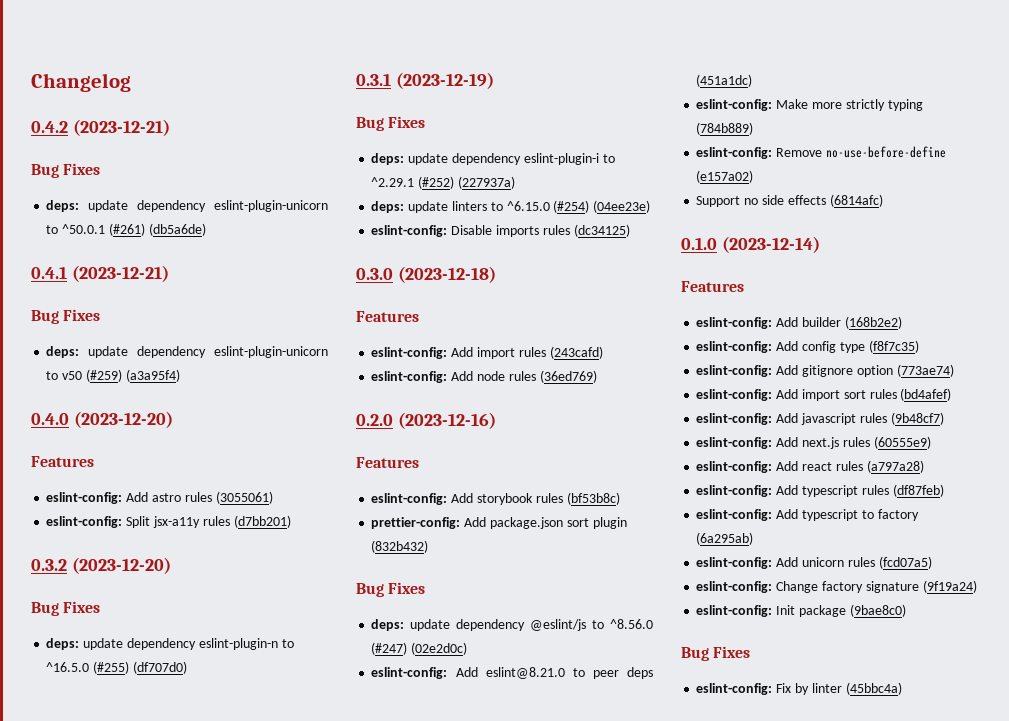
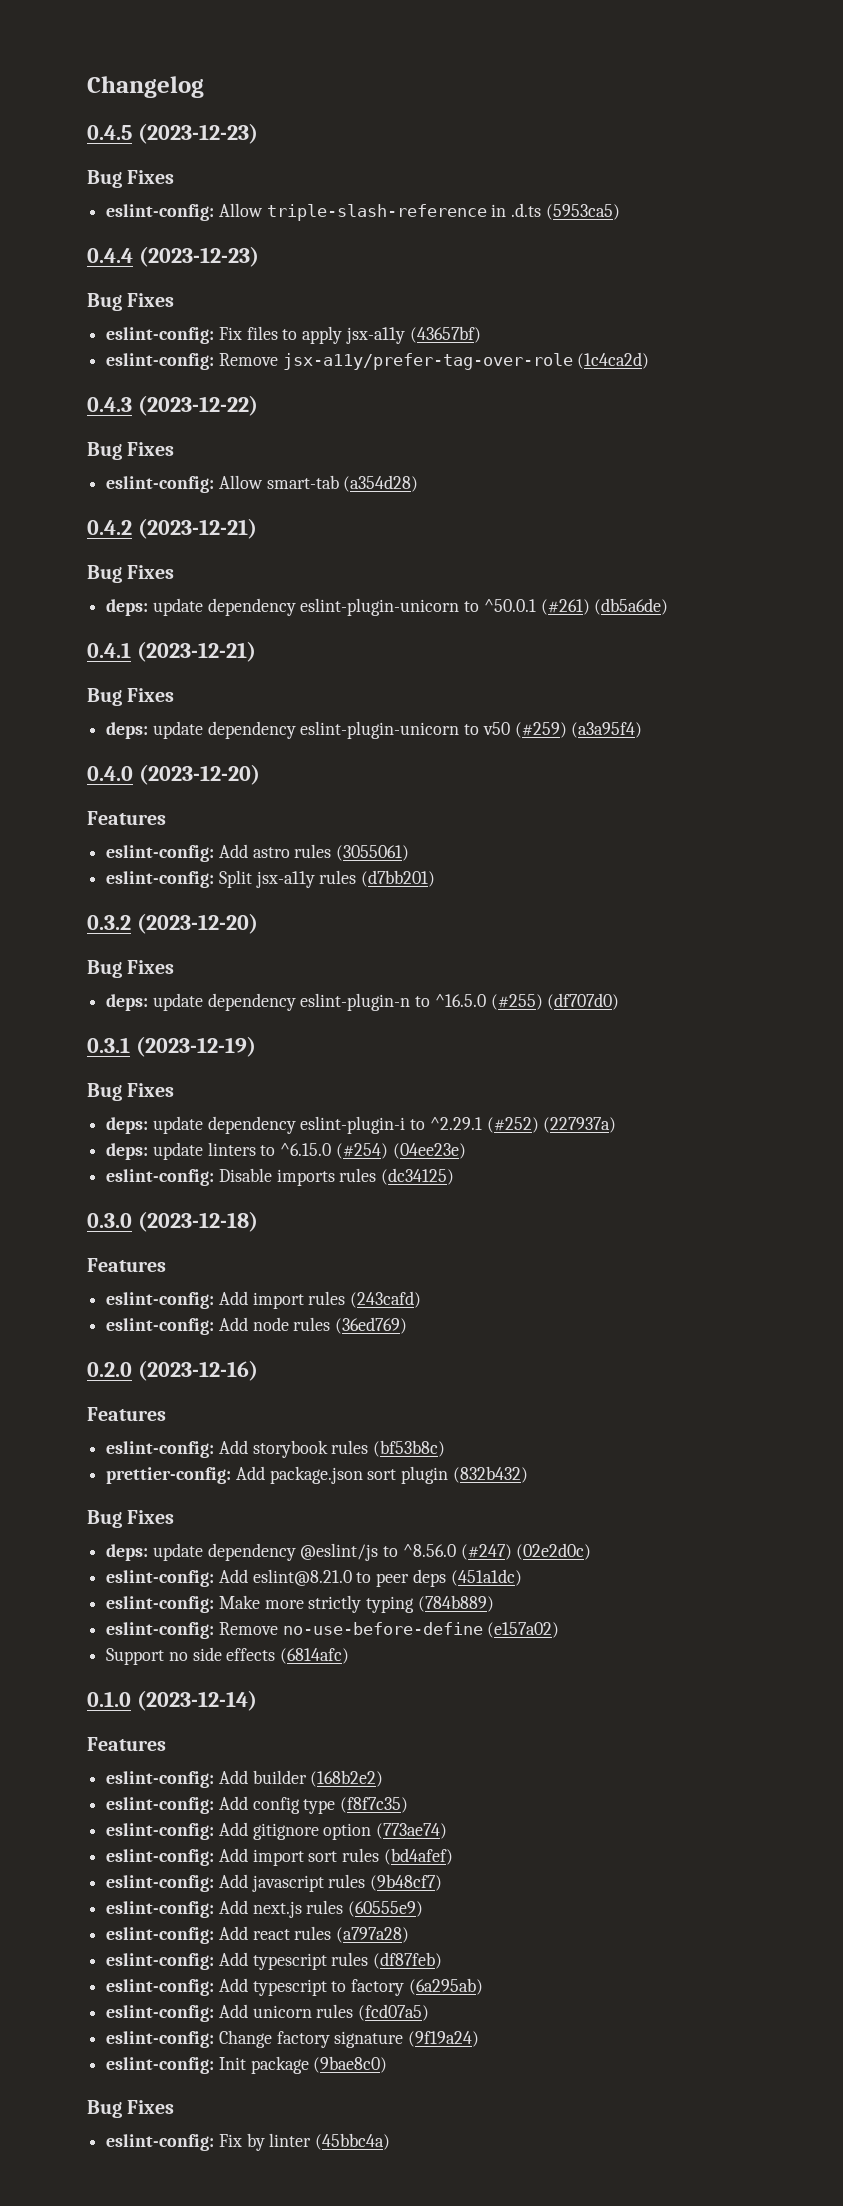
+ 0.4.5 (2023-12-23)
+ Bug Fixes
+ eslint-config: Allow triple-slash-reference in .d.ts (5953ca5)
+ 0.4.4 (2023-12-23)
+ Bug Fixes
+ eslint-config: Fix files to apply jsx-a11y (43657bf)
+ eslint-config: Remove jsx-a11y/prefer-tag-over-role (1c4ca2d)
+ 0.4.3 (2023-12-22)
+ Bug Fixes
+ eslint-config: Allow smart-tab (a354d28)

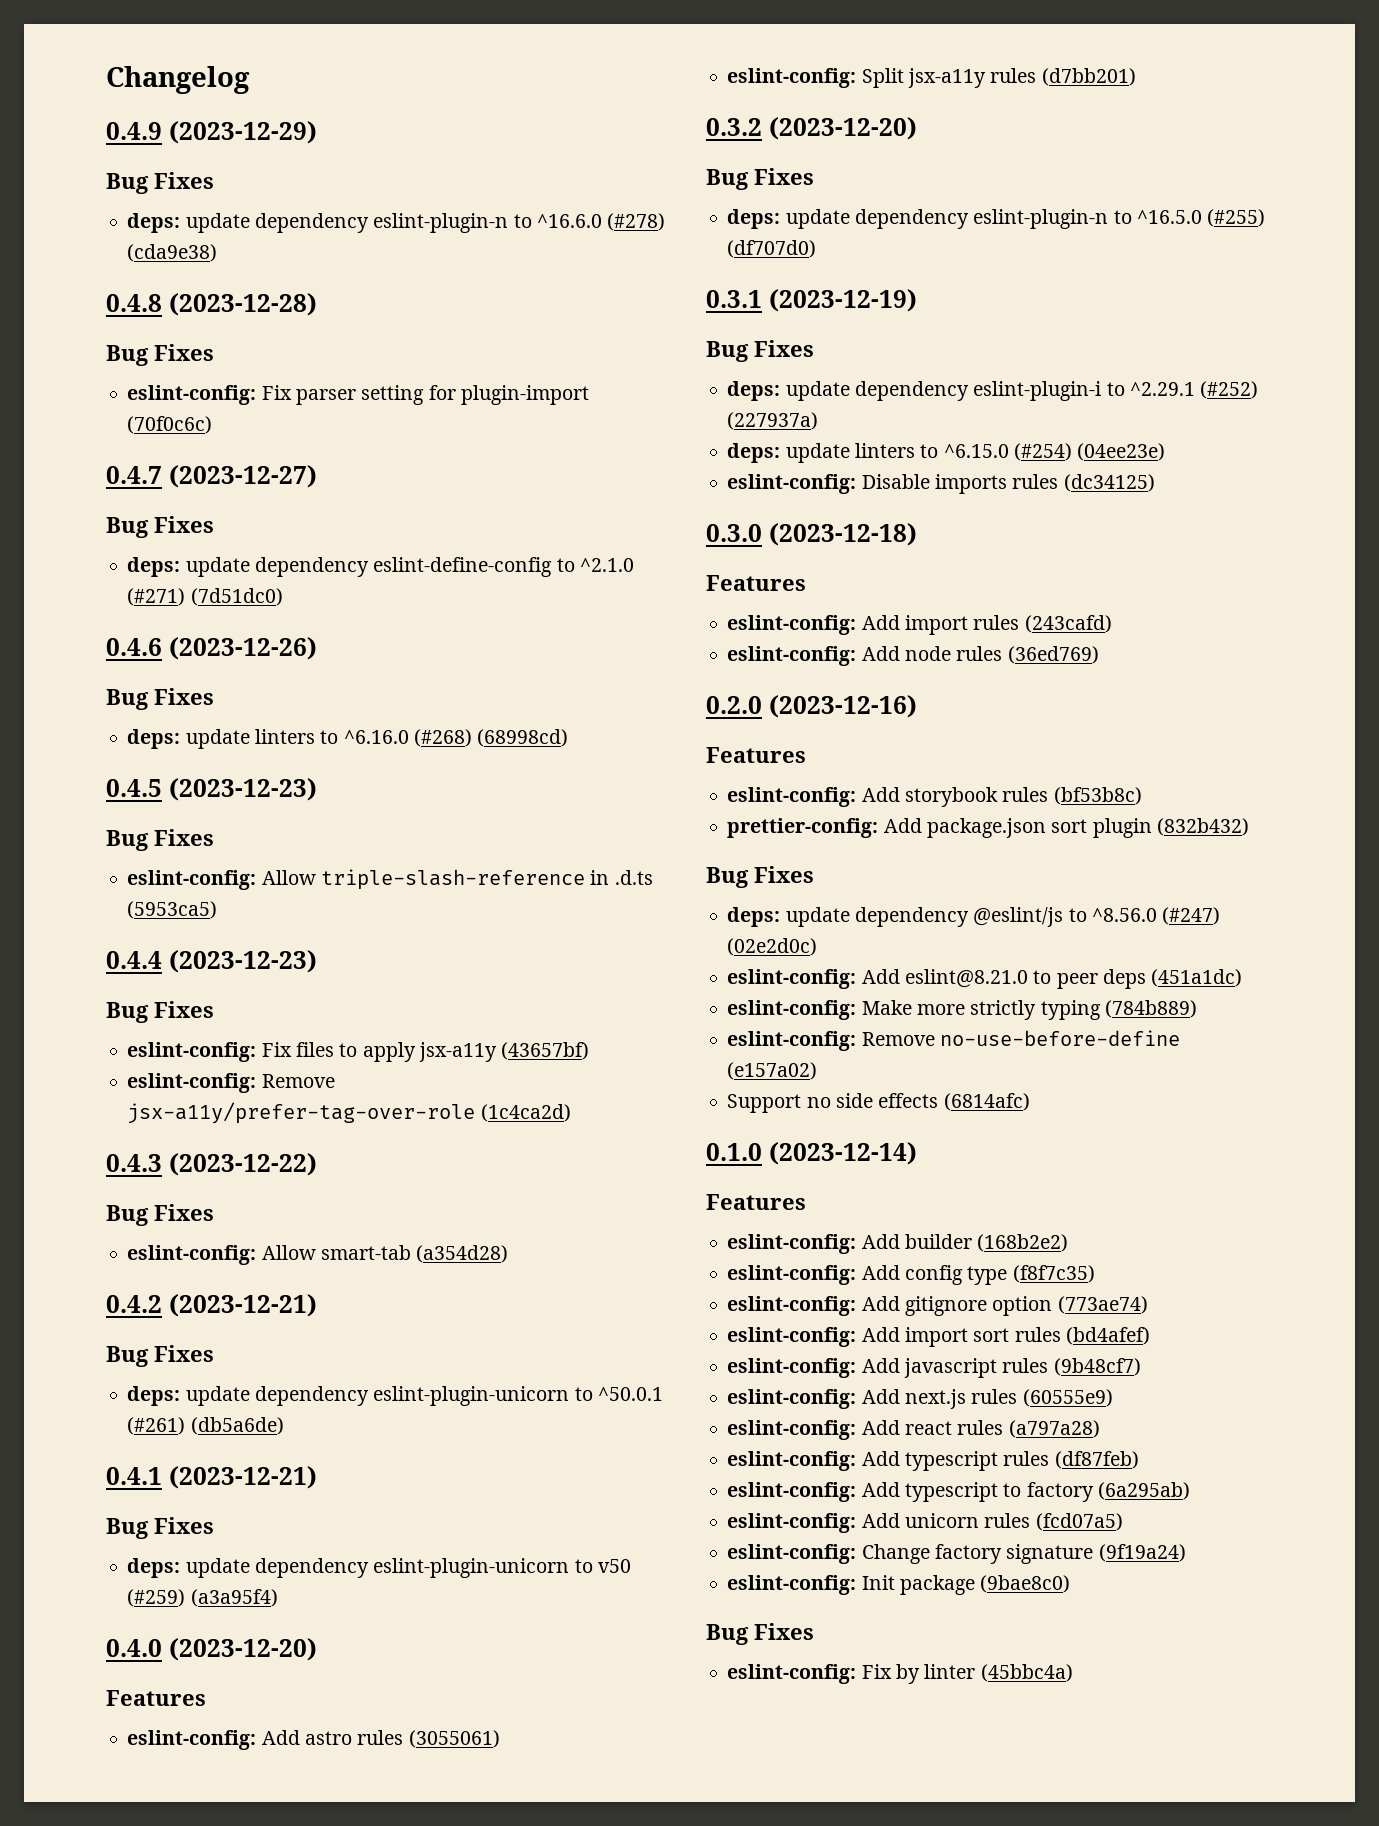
+ 0.4.9 (2023-12-29)
+ Bug Fixes
+ deps: update dependency eslint-plugin-n to ^16.6.0 (#278) (cda9e38)
+ 0.4.8 (2023-12-28)
+ Bug Fixes
+ eslint-config: Fix parser setting for plugin-import (70f0c6c)
+ 0.4.7 (2023-12-27)
+ Bug Fixes
+ deps: update dependency eslint-define-config to ^2.1.0 (#271) (7d51dc0)
+ 0.4.6 (2023-12-26)
+ Bug Fixes
+ deps: update linters to ^6.16.0 (#268) (68998cd)

